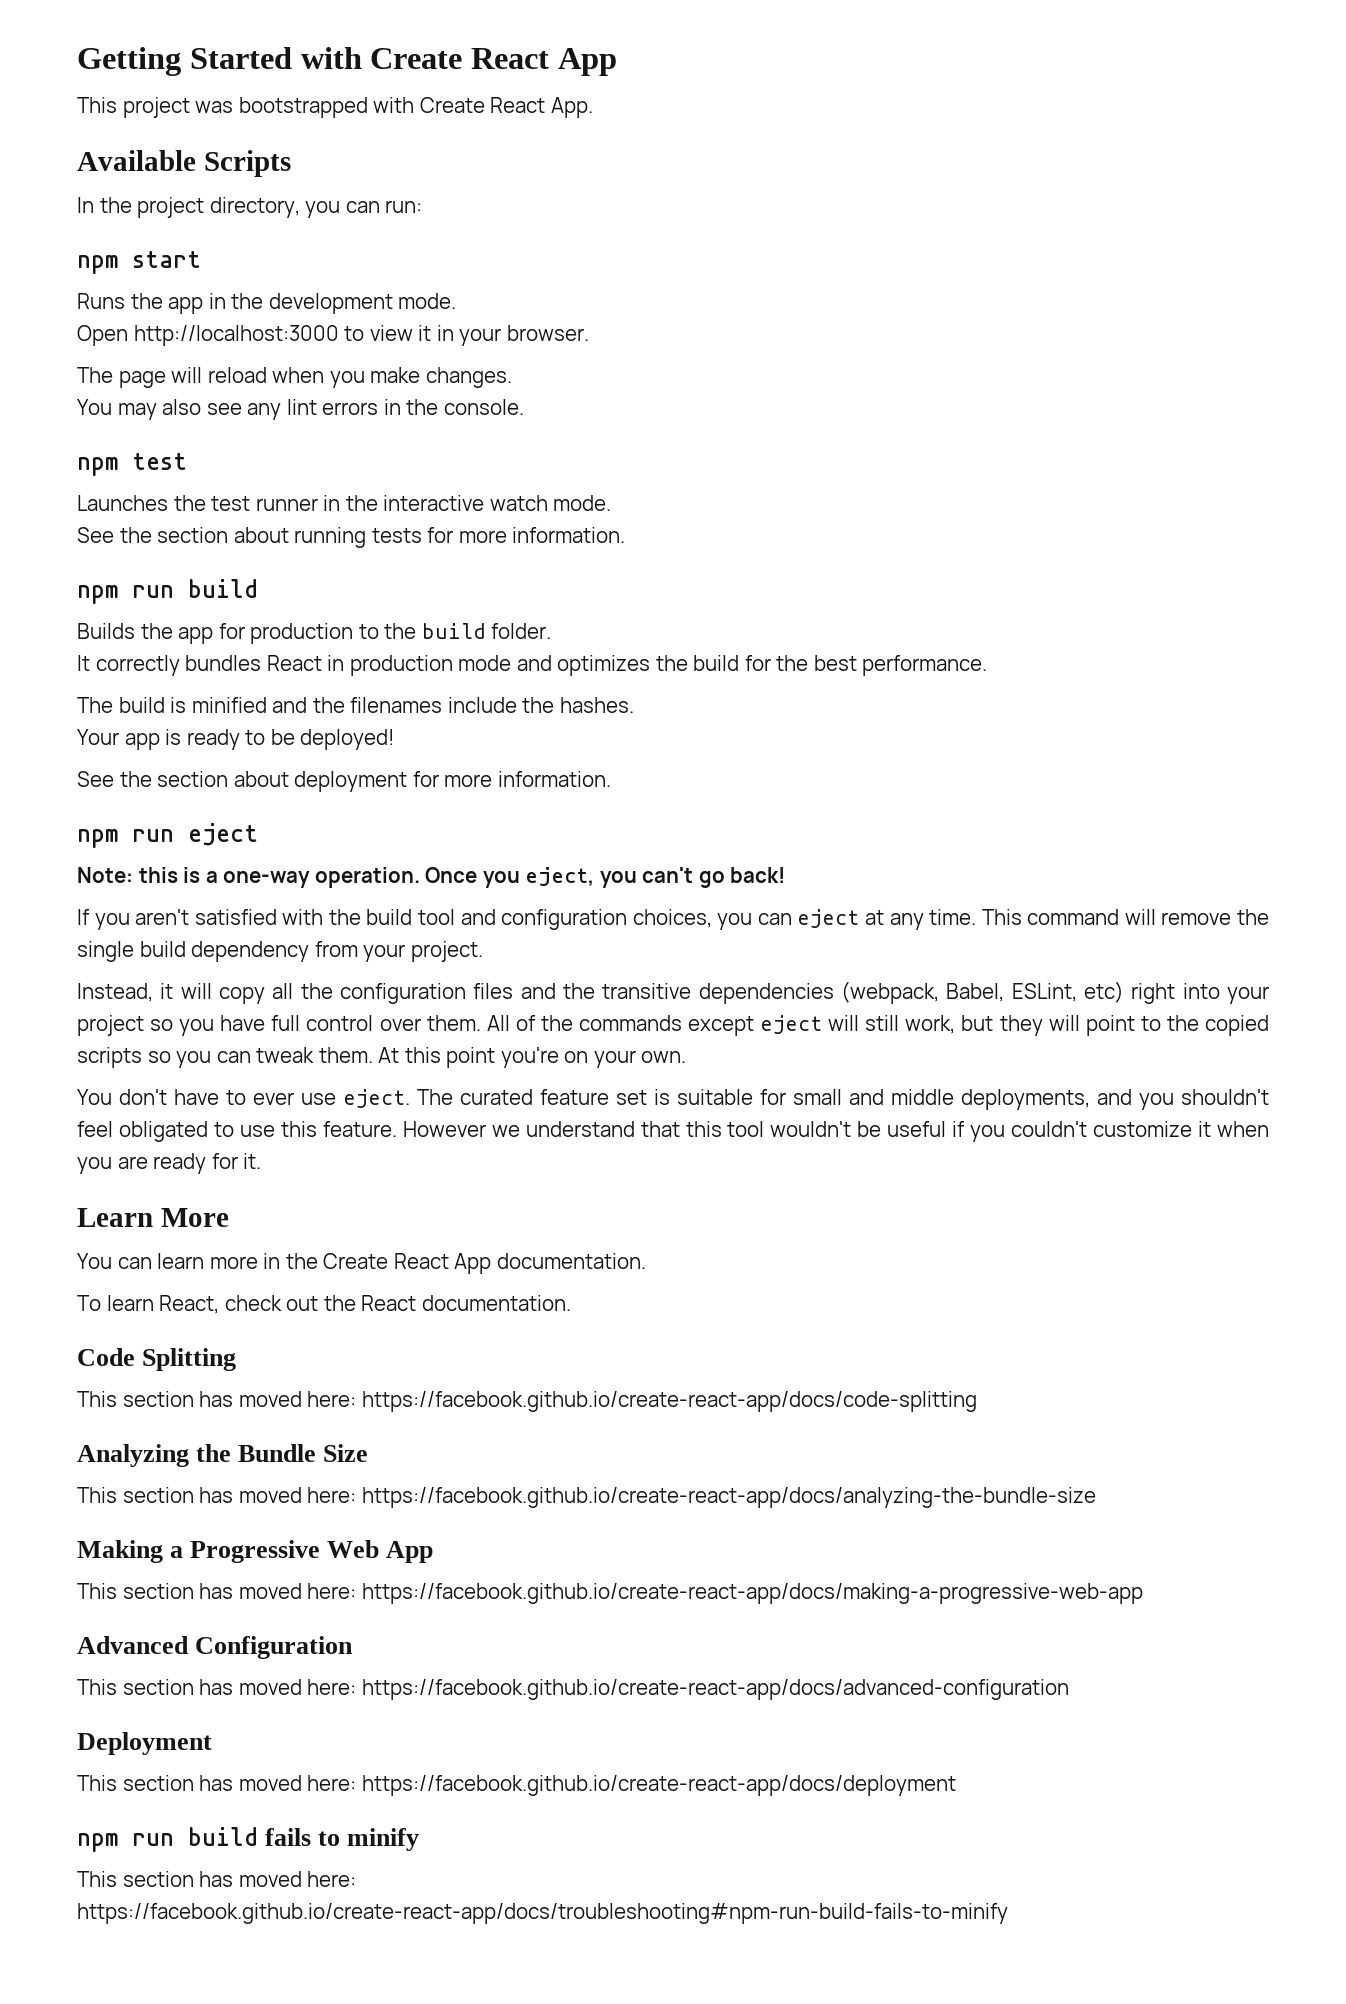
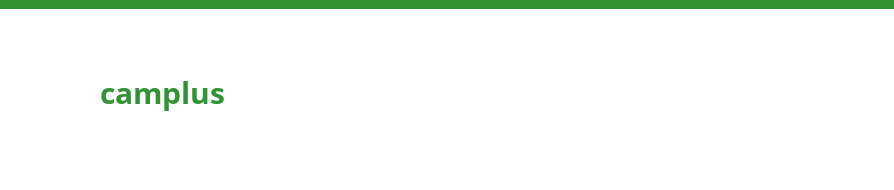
- Getting Started with Create React App
- This project was bootstrapped with Create React App.
- Available Scripts
- In the project directory, you can run:
- npm start
- Runs the app in the development mode.
- Open http://localhost:3000 to view it in your browser.
- The page will reload when you make changes.
- You may also see any lint errors in the console.
- npm test
- Launches the test runner in the interactive watch mode.
- See the section about running tests for more information.
- npm run build
- Builds the app for production to the build folder.
- It correctly bundles React in production mode and optimizes the build for the best performance.
- The build is minified and the filenames include the hashes.
- Your app is ready to be deployed!
- See the section about deployment for more information.
- npm run eject
- Note: this is a one-way operation. Once you eject, you can't go back!
- If you aren't satisfied with the build tool and configuration choices, you can eject at any time. This command will remove the single build dependency from your project.
- Instead, it will copy all the configuration files and the transitive dependencies (webpack, Babel, ESLint, etc) right into your project so you have full control over them. All of the commands except eject will still work, but they will point to the copied scripts so you can tweak them. At this point you're on your own.
- You don't have to ever use eject. The curated feature set is suitable for small and middle deployments, and you shouldn't feel obligated to use this feature. However we understand that this tool wouldn't be useful if you couldn't customize it when you are ready for it.
- Learn More
- You can learn more in the Create React App documentation.
- To learn React, check out the React documentation.
- Code Splitting
- This section has moved here: https://facebook.github.io/create-react-app/docs/code-splitting
- Analyzing the Bundle Size
- This section has moved here: https://facebook.github.io/create-react-app/docs/analyzing-the-bundle-size
- Making a Progressive Web App
- This section has moved here: https://facebook.github.io/create-react-app/docs/making-a-progressive-web-app
- Advanced Configuration
- This section has moved here: https://facebook.github.io/create-react-app/docs/advanced-configuration
- Deployment
- This section has moved here: https://facebook.github.io/create-react-app/docs/deployment
- npm run build fails to minify
- This section has moved here: https://facebook.github.io/create-react-app/docs/troubleshooting#npm-run-build-fails-to-minify
+ camplus

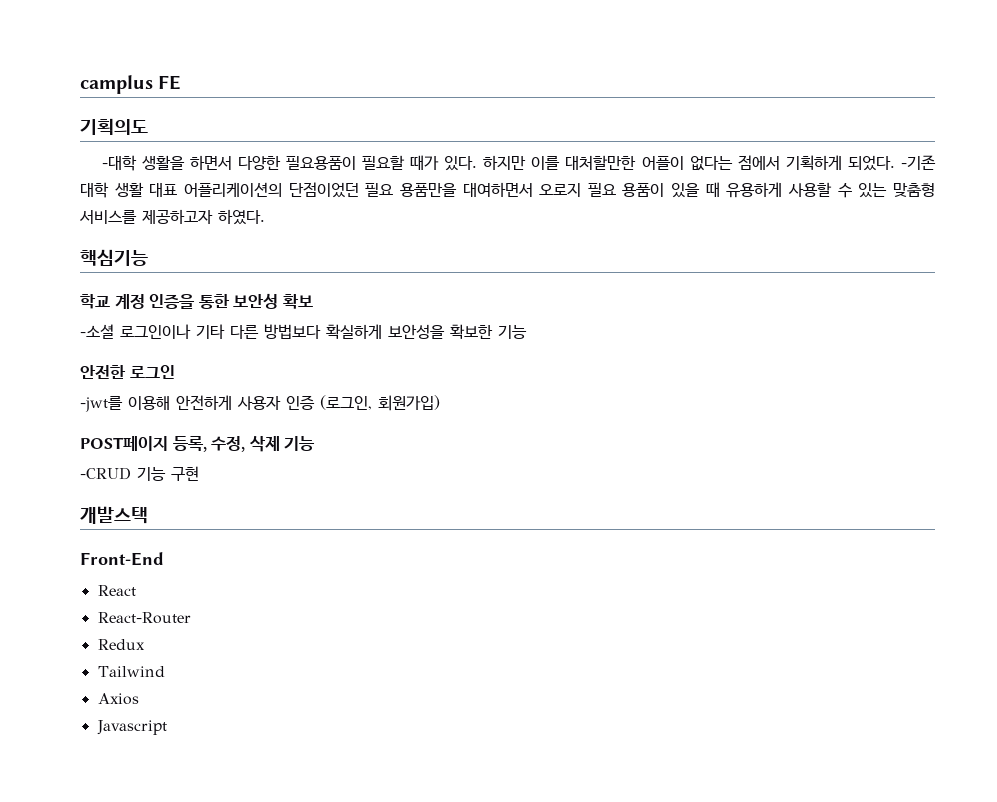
- camplus
+ camplus FE
+ 기획의도
+ -대학 생활을 하면서 다양한 필요용품이 필요할 때가 있다. 하지만 이를 대처할만한 어플이 없다는 점에서 기획하게 되었다. -기존 대학 생활 대표 어플리케이션의 단점이었던 필요 용품만을 대여하면서 오로지 필요 용품이 있을 때 유용하게 사용할 수 있는 맞춤형 서비스를 제공하고자 하였다.
+ 핵심기능
+ 학교 계정 인증을 통한 보안성 확보
+ -소셜 로그인이나 기타 다른 방법보다 확실하게 보안성을 확보한 기능
+ 안전한 로그인
+ -jwt를 이용해 안전하게 사용자 인증 (로그인, 회원가입)
+ POST페이지 등록, 수정, 삭제 기능
+ -CRUD 기능 구현
+ 개발스택
+ Front-End
+ React
+ React-Router
+ Redux
+ Tailwind
+ Axios
+ Javascript

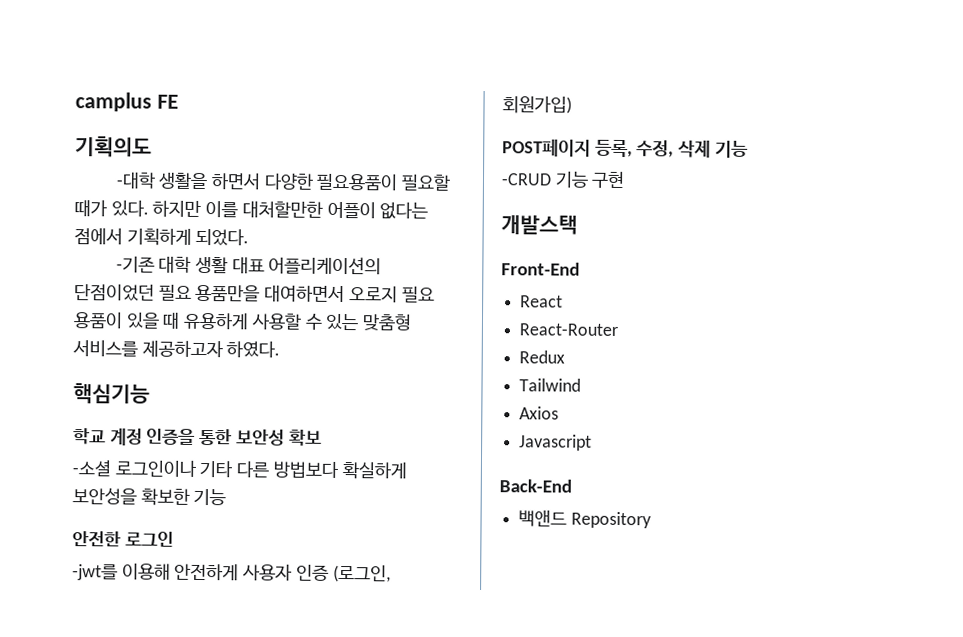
- 하지만 이를 대처할만한 어플이 없다는 점에서 기획하게 되었다. -기존 대학 생활 대표 어플리케이션의 단점이었던 필요 용품만을 대여하면서 오로지 필요 용품이 있을 때 유용하게 사용할 수 있는 맞춤형 서비스를 제공하고자 하였다.
+ 하지만 이를 대처할만한 어플이 없다는 점에서 기획하게 되었다.
+ -기존 대학 생활 대표 어플리케이션의 단점이었던 필요 용품만을 대여하면서 오로지 필요 용품이 있을 때 유용하게 사용할 수 있는 맞춤형 서비스를 제공하고자 하였다.
+ Back-End
+ 백앤드 Repository

